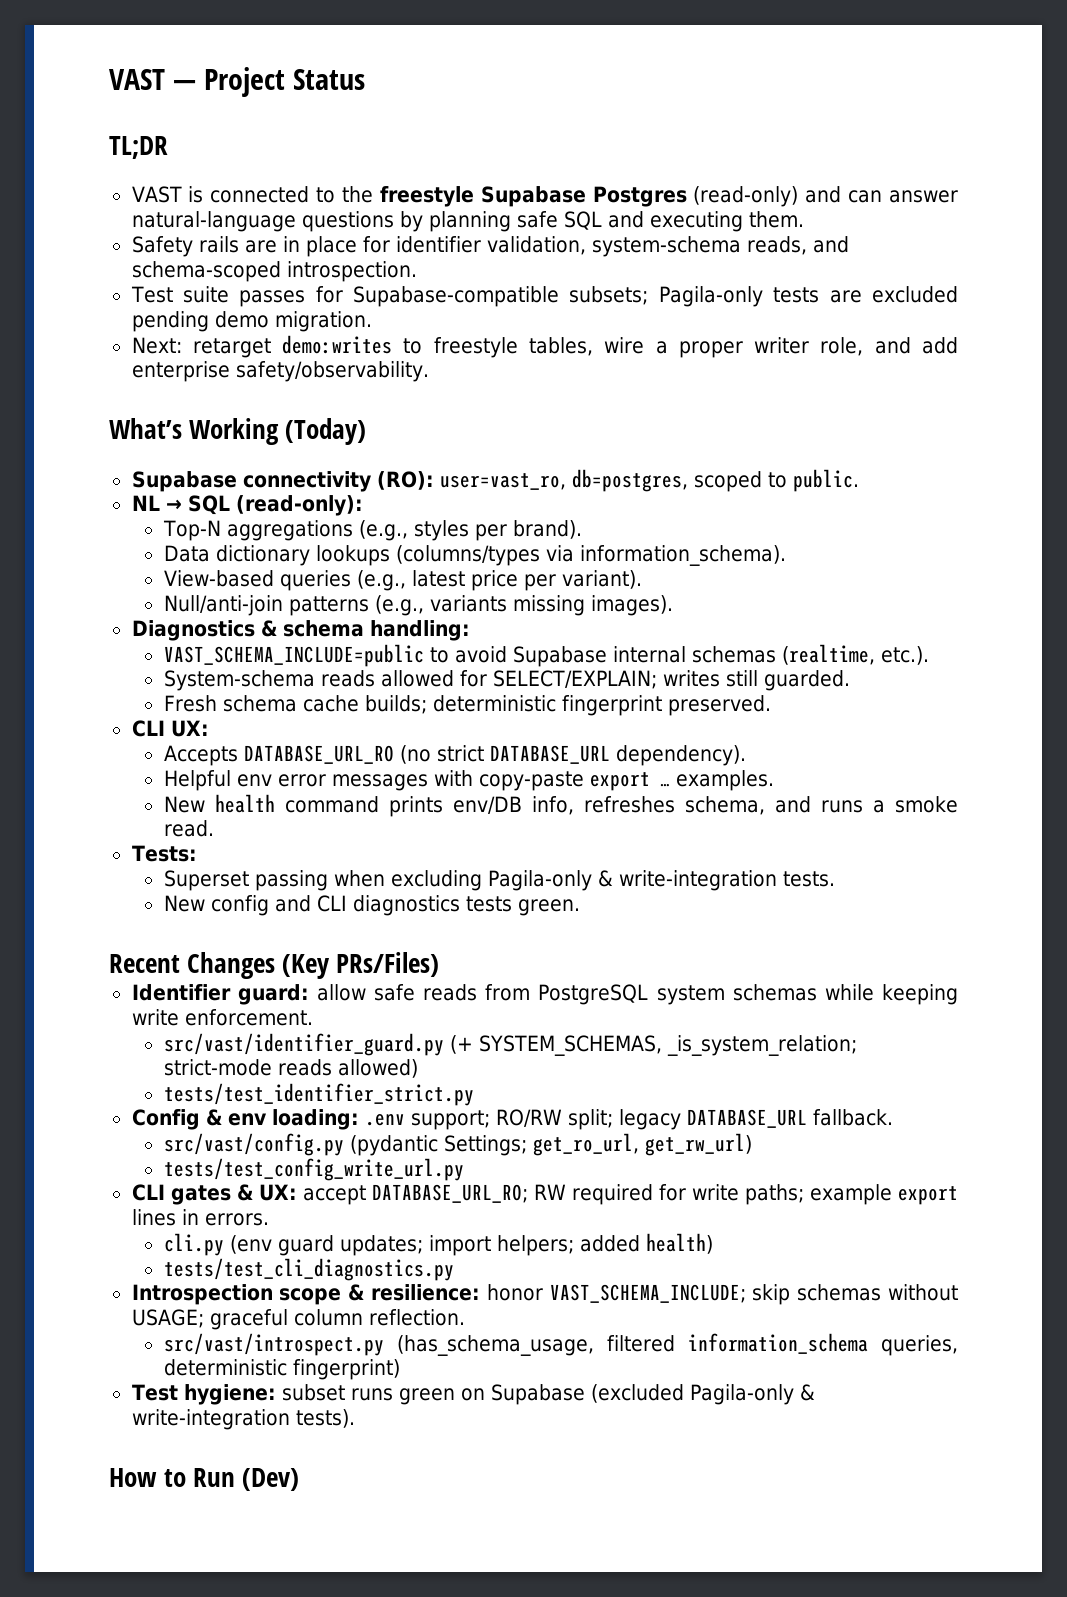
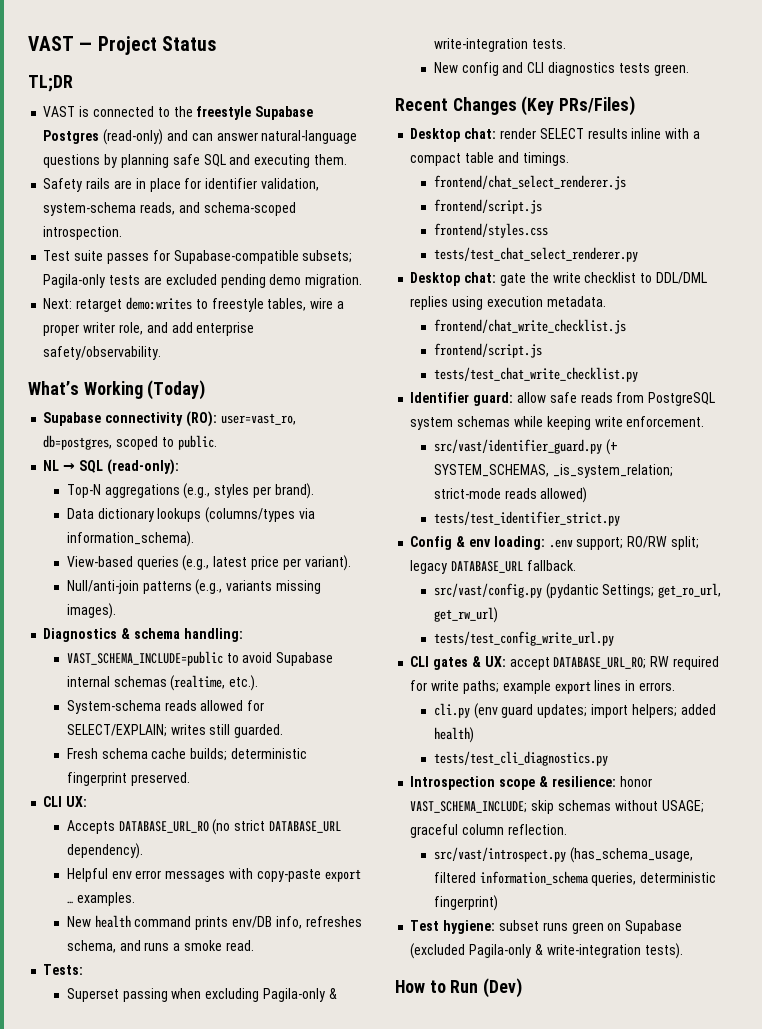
+ Desktop chat: render SELECT results inline with a compact table and timings.
+ frontend/chat_select_renderer.js
+ frontend/script.js
+ frontend/styles.css
+ tests/test_chat_select_renderer.py
+ Desktop chat: gate the write checklist to DDL/DML replies using execution metadata.
+ frontend/chat_write_checklist.js
+ frontend/script.js
+ tests/test_chat_write_checklist.py

